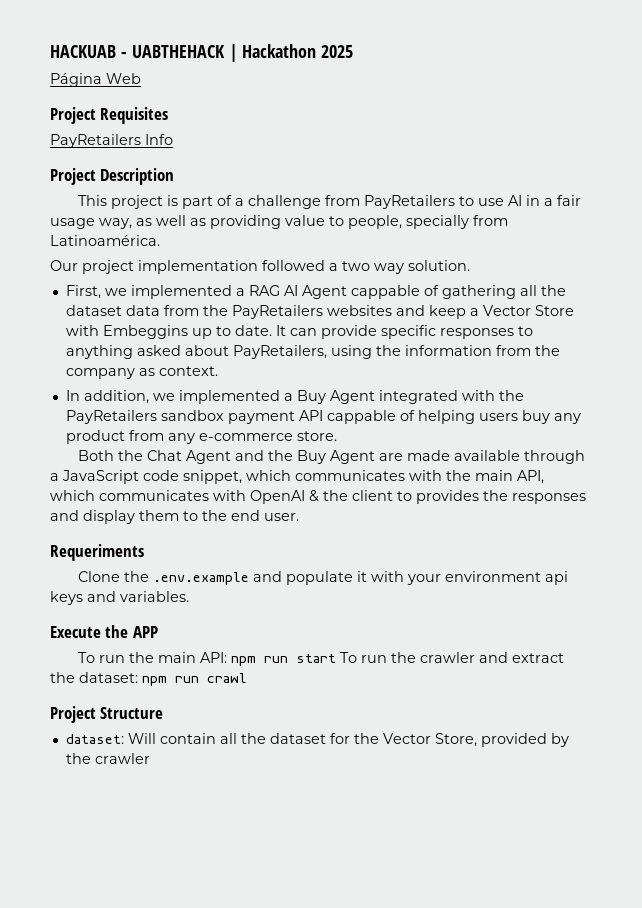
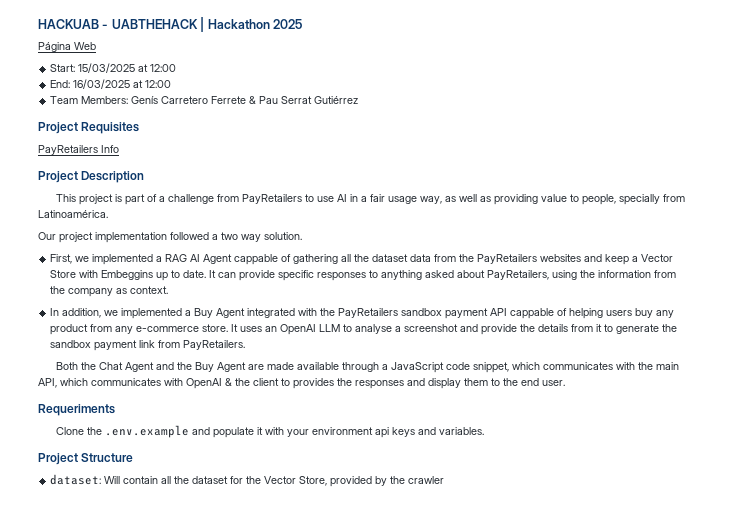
+ Start: 15/03/2025 at 12:00
+ End: 16/03/2025 at 12:00
+ Team Members: Genís Carretero Ferrete & Pau Serrat Gutiérrez
+ It uses an OpenAI LLM to analyse a screenshot and provide the details from it to generate the sandbox payment link from PayRetailers.
- Execute the APP
- To run the main API: npm run start To run the crawler and extract the dataset: npm run crawl

